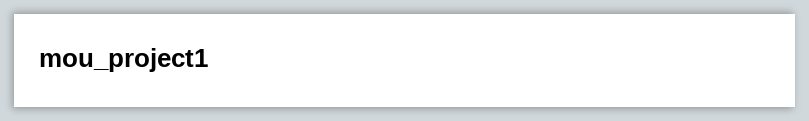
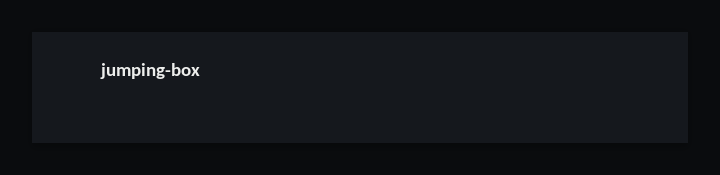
- mou_project1
+ jumping-box

